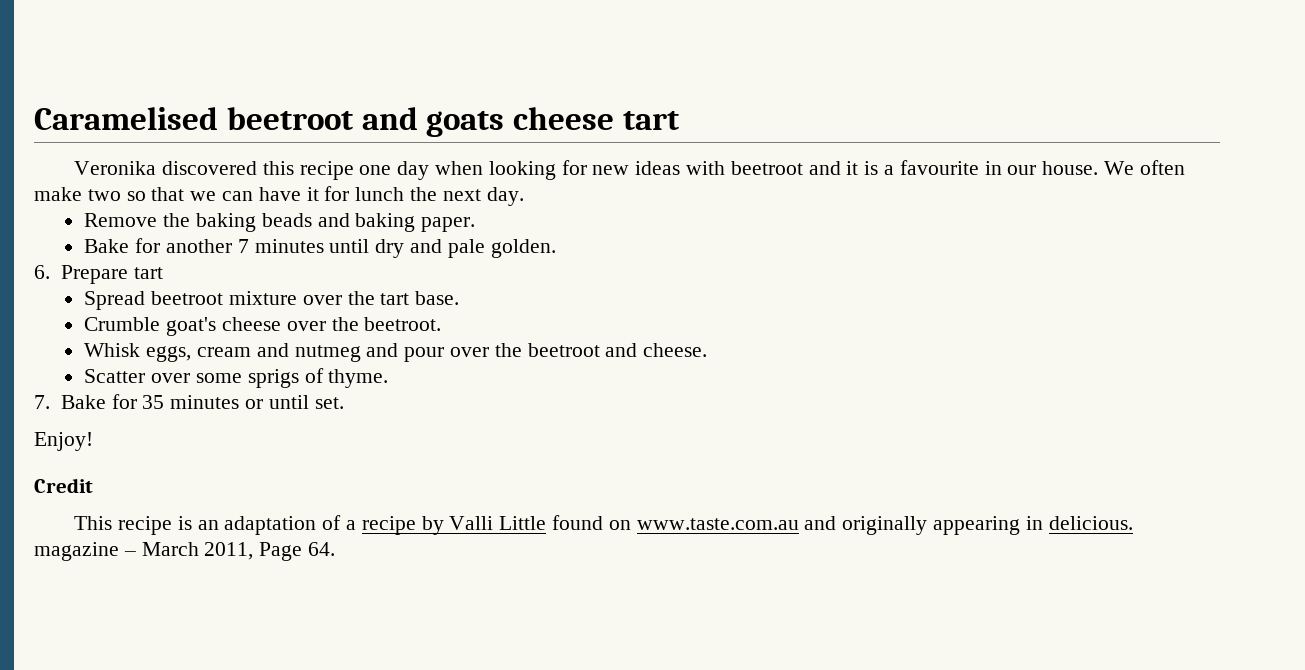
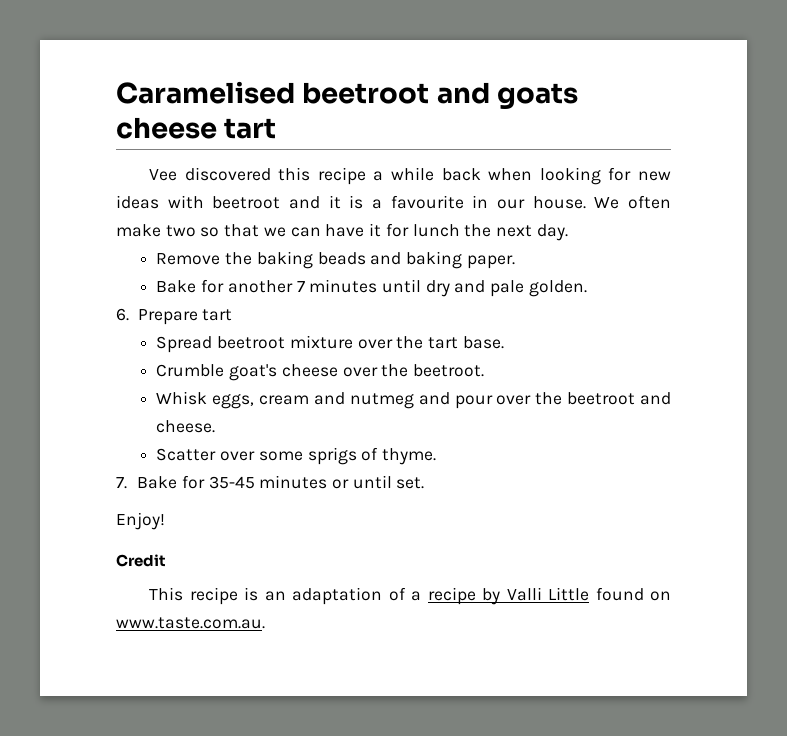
- Veronika discovered this recipe one day when looking for new ideas with beetroot and it is a favourite in our house.
+ Vee discovered this recipe a while back when looking for new ideas with beetroot and it is a favourite in our house.
- 7. Bake for 35 minutes or until set.
+ 7. Bake for 35-45 minutes or until set.
- This recipe is an adaptation of a recipe by Valli Little found on www.taste.com.au and originally appearing in delicious. magazine – March 2011, Page 64.
+ This recipe is an adaptation of a recipe by Valli Little found on www.taste.com.au.

